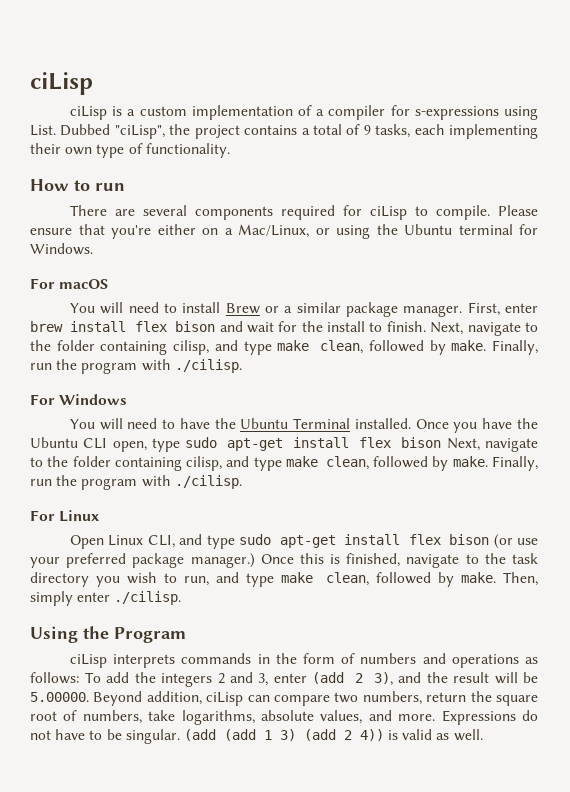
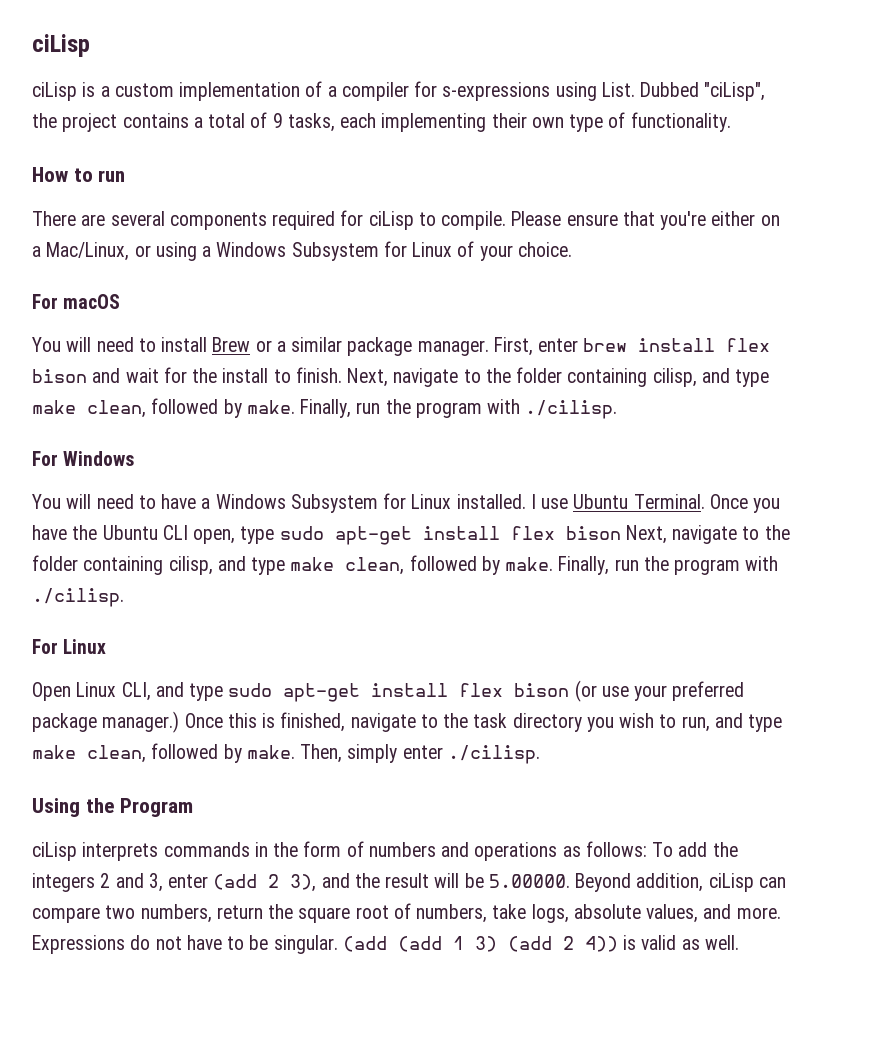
- Please ensure that you're either on a Mac/Linux, or using the Ubuntu terminal for Windows.
+ Please ensure that you're either on a Mac/Linux, or using a Windows Subsystem for Linux of your choice.
- You will need to have the Ubuntu Terminal installed.
+ You will need to have a Windows Subsystem for Linux installed. I use Ubuntu Terminal.
- ciLisp interprets commands in the form of numbers and operations as follows: To add the integers 2 and 3, enter (add 2 3), and the result will be 5.00000. Beyond addition, ciLisp can compare two numbers, return the square root of numbers, take logarithms, absolute values, and more.
+ ciLisp interprets commands in the form of numbers and operations as follows: To add the integers 2 and 3, enter (add 2 3), and the result will be 5.00000. Beyond addition, ciLisp can compare two numbers, return the square root of numbers, take logs, absolute values, and more.

